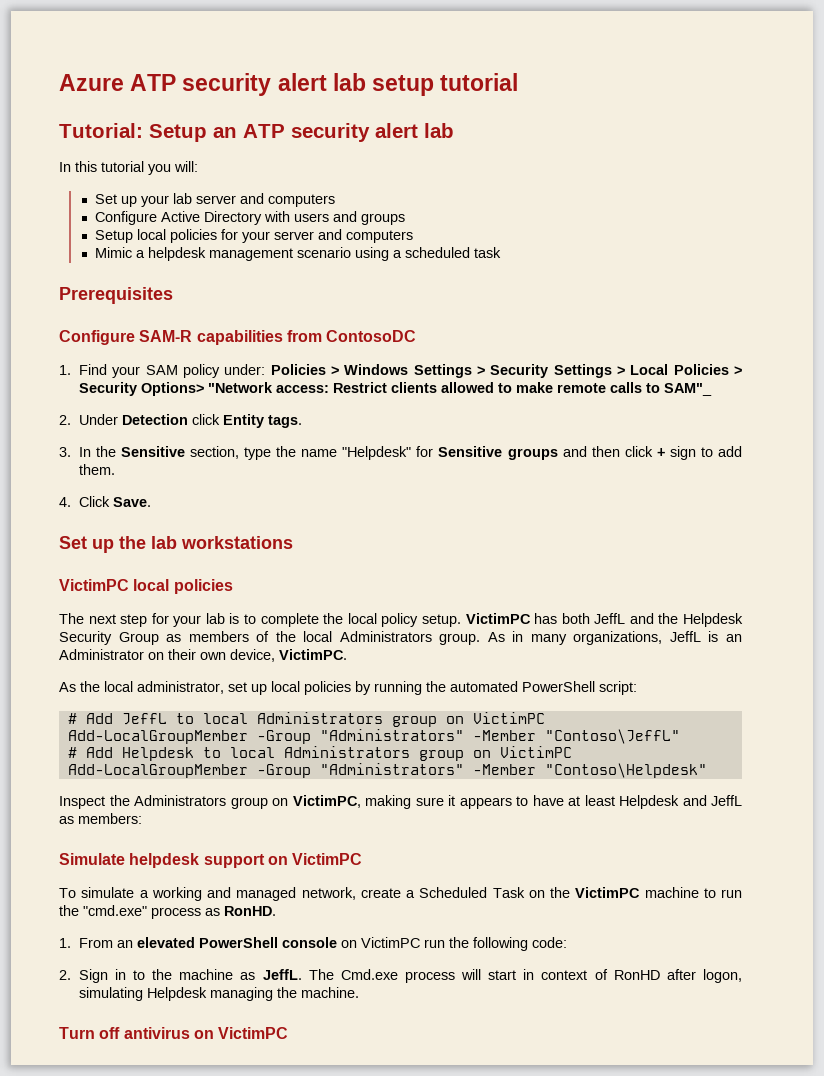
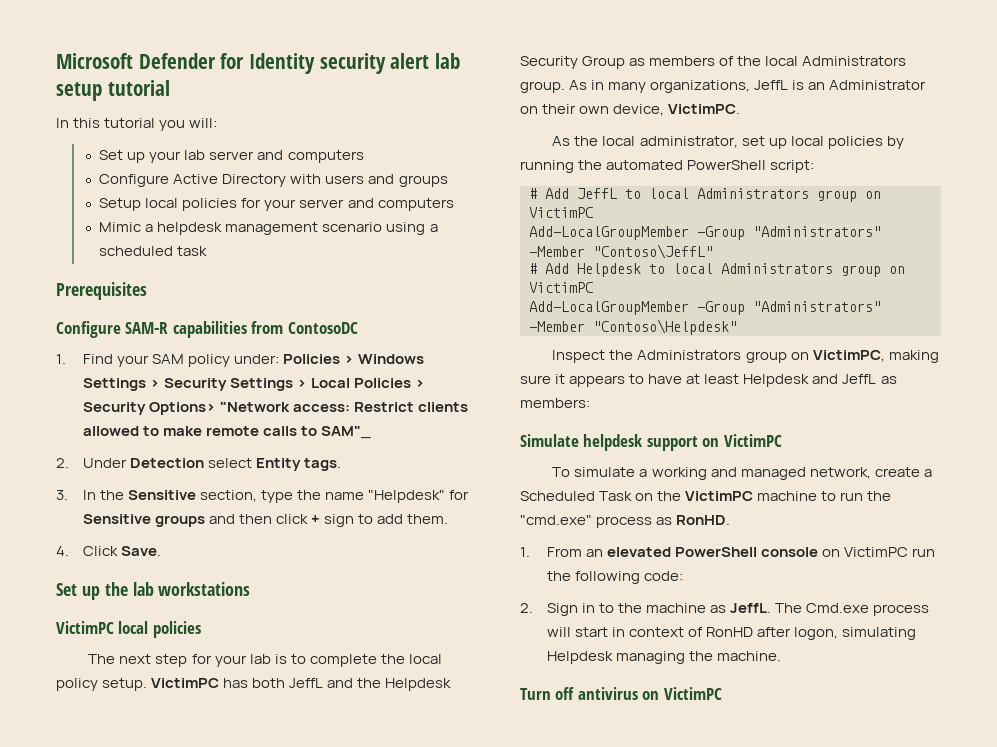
- Azure ATP security alert lab setup tutorial
+ Microsoft Defender for Identity security alert lab setup tutorial
- Tutorial: Setup an ATP security alert lab
- 2. Under Detection click Entity tags.
+ 2. Under Detection select Entity tags.

